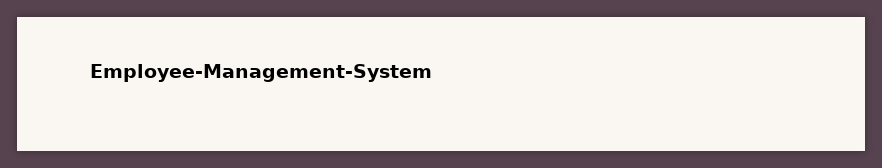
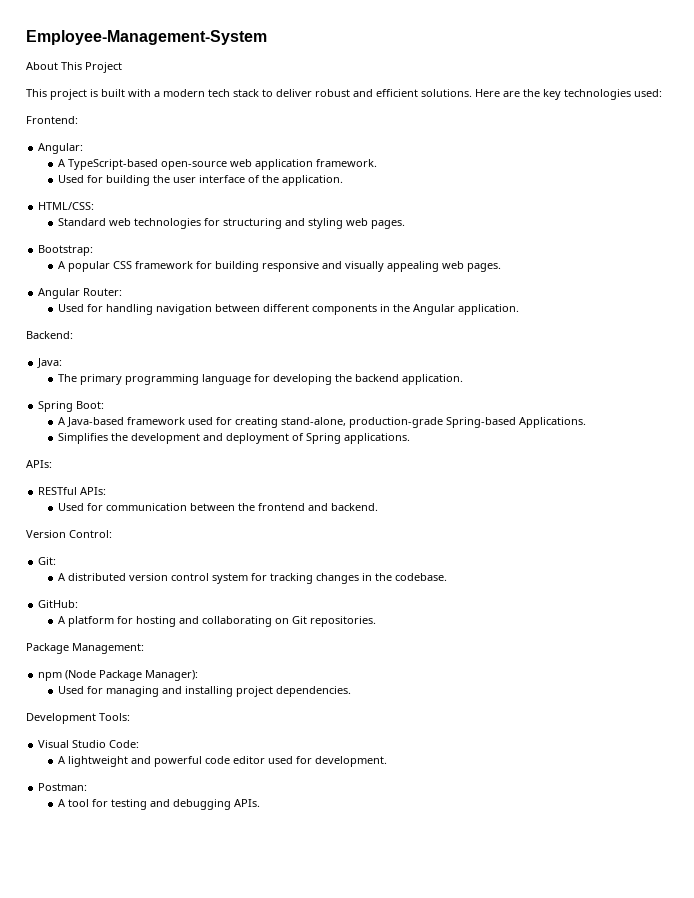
+ About This Project
+ This project is built with a modern tech stack to deliver robust and efficient solutions. Here are the key technologies used:
+ Frontend:
+ Angular:
+ A TypeScript-based open-source web application framework.
+ Used for building the user interface of the application.
+ HTML/CSS:
+ Standard web technologies for structuring and styling web pages.
+ Bootstrap:
+ A popular CSS framework for building responsive and visually appealing web pages.
+ Angular Router:
+ Used for handling navigation between different components in the Angular application.
+ Backend:
+ Java:
+ The primary programming language for developing the backend application.
+ Spring Boot:
+ A Java-based framework used for creating stand-alone, production-grade Spring-based Applications.
+ Simplifies the development and deployment of Spring applications.
+ APIs:
+ RESTful APIs:
+ Used for communication between the frontend and backend.
+ Version Control:
+ Git:
+ A distributed version control system for tracking changes in the codebase.
+ GitHub:
+ A platform for hosting and collaborating on Git repositories.
+ Package Management:
+ npm (Node Package Manager):
+ Used for managing and installing project dependencies.
+ Development Tools:
+ Visual Studio Code:
+ A lightweight and powerful code editor used for development.
+ Postman:
+ A tool for testing and debugging APIs.

